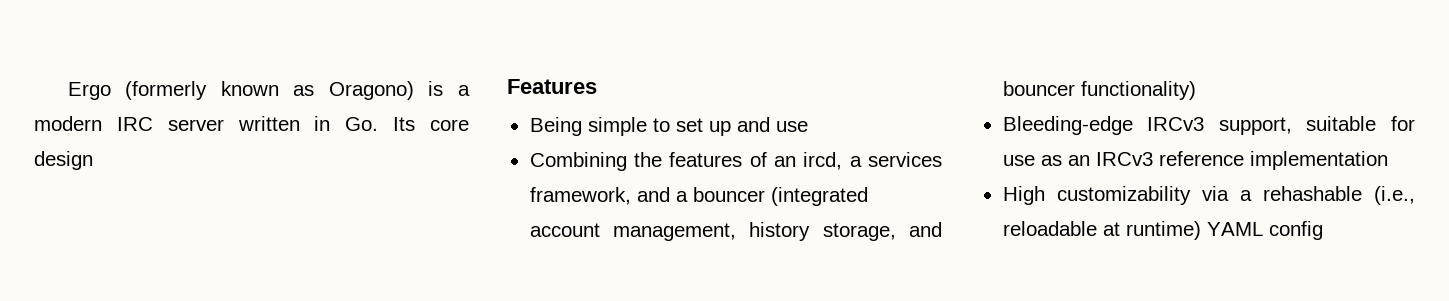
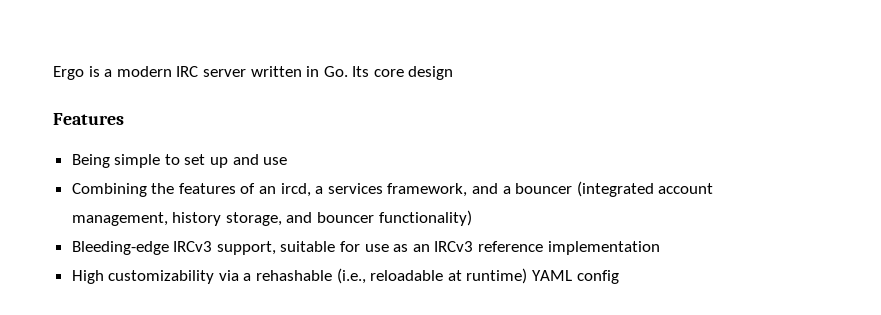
- Ergo (formerly known as Oragono) is a modern IRC server written in Go. Its core design
+ Ergo is a modern IRC server written in Go. Its core design

